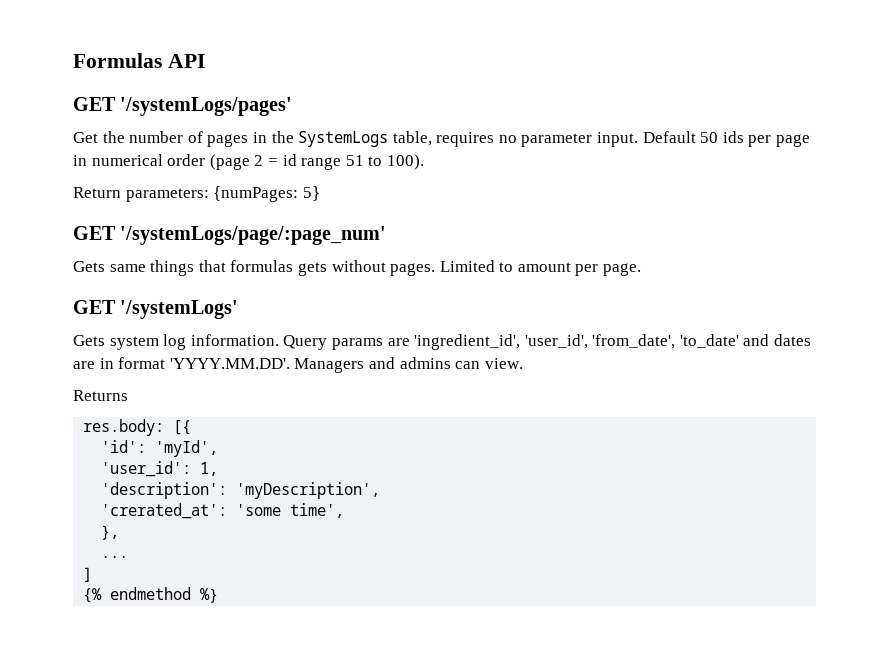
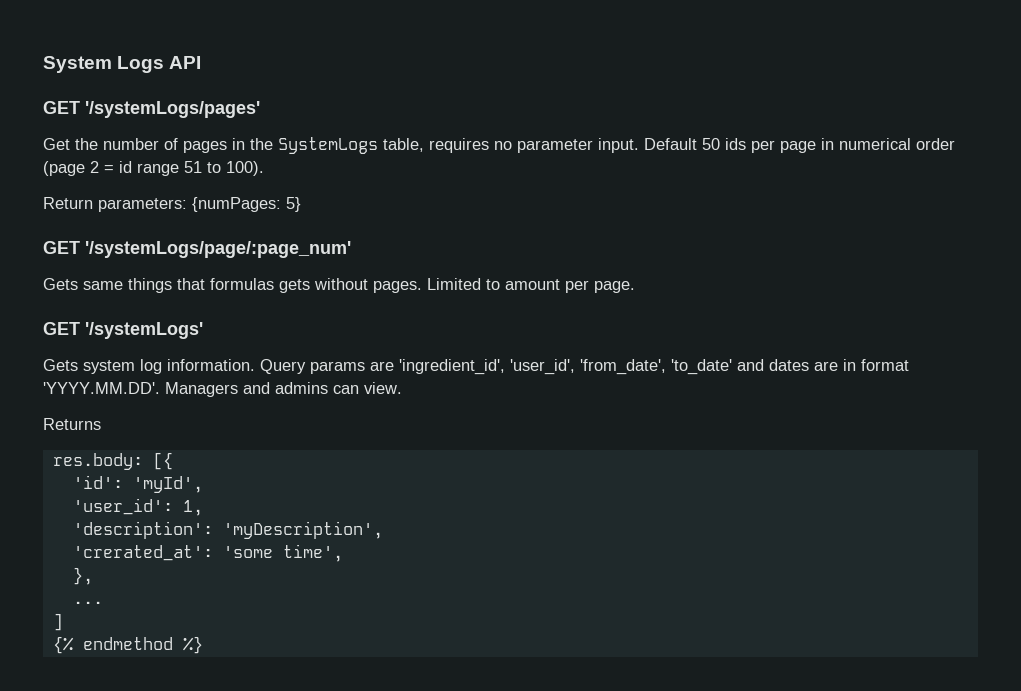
- Formulas API
+ System Logs API

